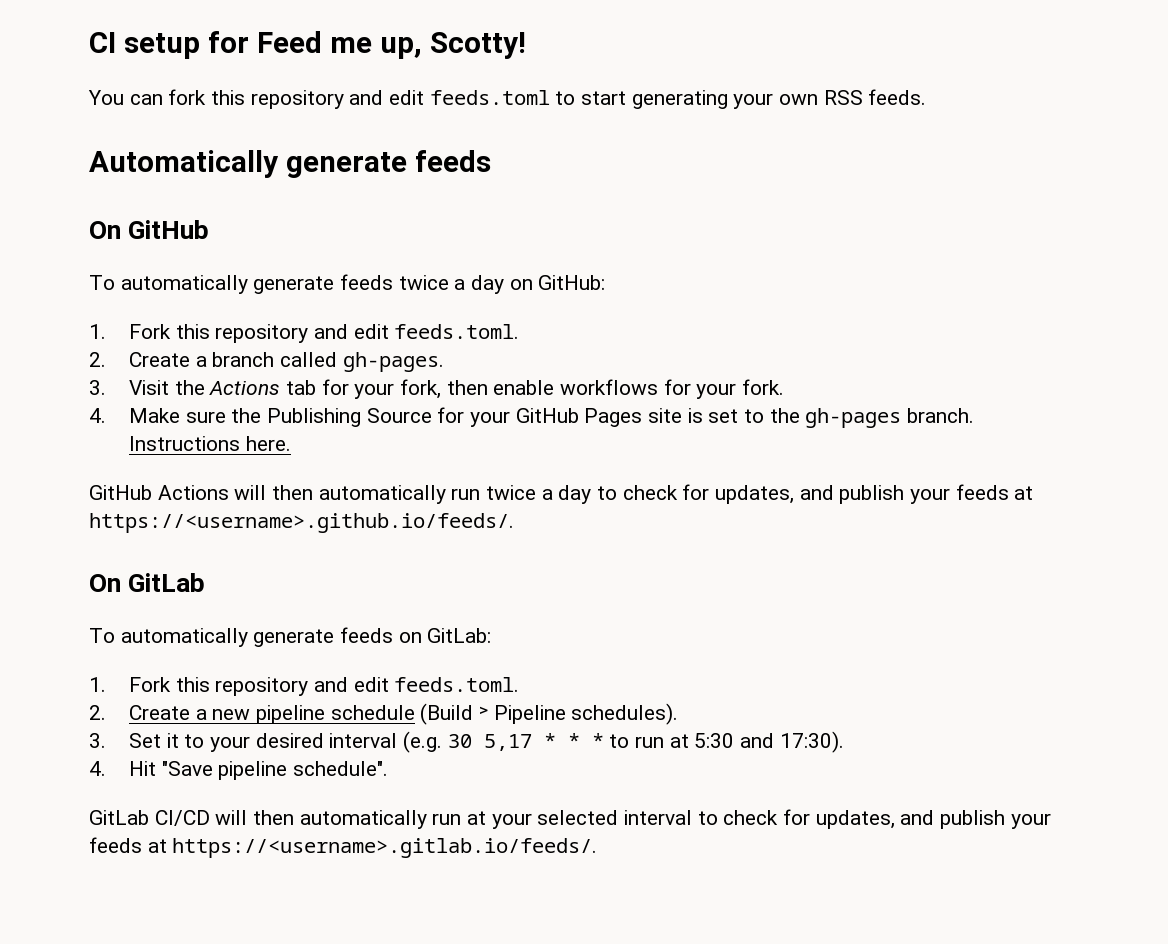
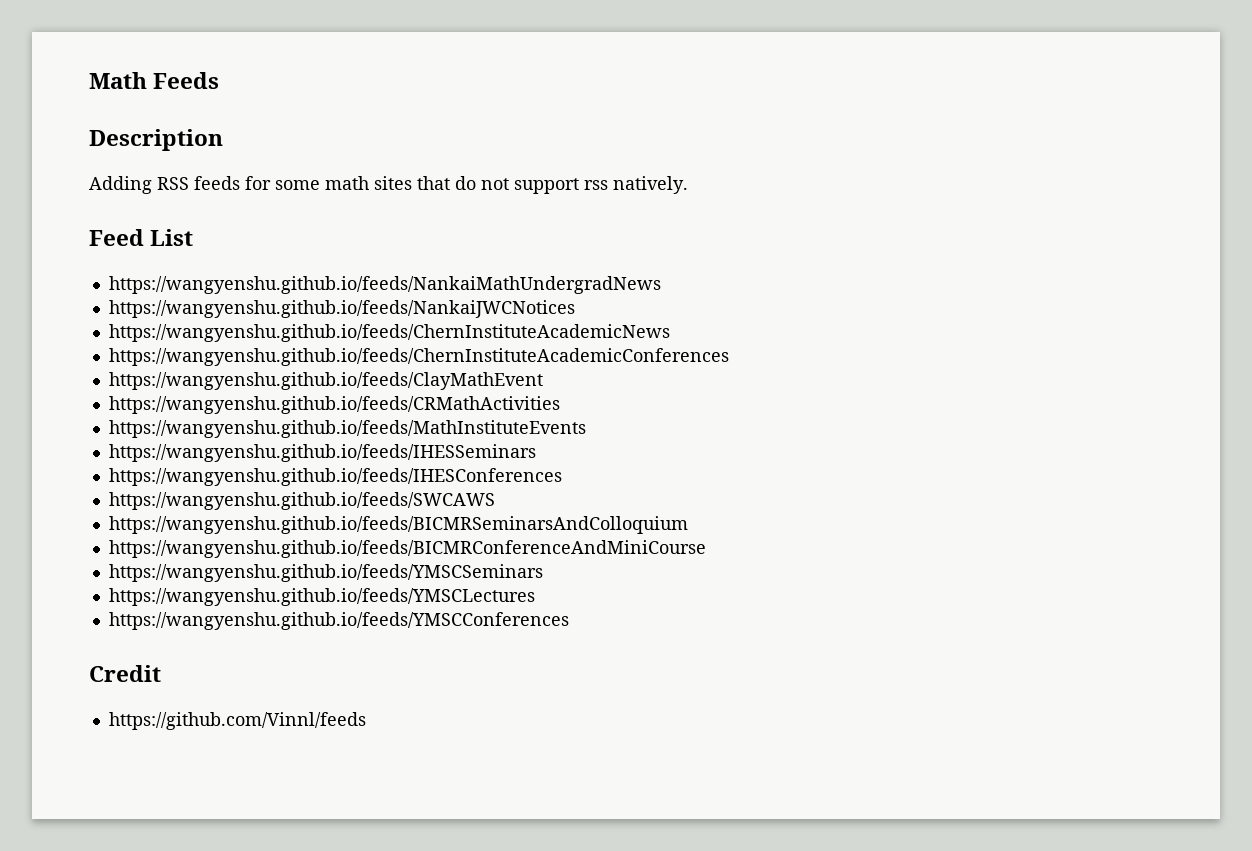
- CI setup for Feed me up, Scotty!
- You can fork this repository and edit feeds.toml to start generating your own RSS feeds.
- Automatically generate feeds
- On GitHub
- To automatically generate feeds twice a day on GitHub:
- 1. Fork this repository and edit feeds.toml.
- 2. Create a branch called gh-pages.
- 3. Visit the Actions tab for your fork, then enable workflows for your fork.
- 4. Make sure the Publishing Source for your GitHub Pages site is set to the gh-pages branch. Instructions here.
- GitHub Actions will then automatically run twice a day to check for updates, and publish your feeds at https://<username>.github.io/feeds/.
- On GitLab
- To automatically generate feeds on GitLab:
- 1. Fork this repository and edit feeds.toml.
- 2. Create a new pipeline schedule (Build ˃ Pipeline schedules).
- 3. Set it to your desired interval (e.g. 30 5,17 * * * to run at 5:30 and 17:30).
- 4. Hit "Save pipeline schedule".
- GitLab CI/CD will then automatically run at your selected interval to check for updates, and publish your feeds at https://<username>.gitlab.io/feeds/.
+ Math Feeds
+ Description
+ Adding RSS feeds for some math sites that do not support rss natively.
+ Feed List
+ https://wangyenshu.github.io/feeds/NankaiMathUndergradNews
+ https://wangyenshu.github.io/feeds/NankaiJWCNotices
+ https://wangyenshu.github.io/feeds/ChernInstituteAcademicNews
+ https://wangyenshu.github.io/feeds/ChernInstituteAcademicConferences
+ https://wangyenshu.github.io/feeds/ClayMathEvent
+ https://wangyenshu.github.io/feeds/CRMathActivities
+ https://wangyenshu.github.io/feeds/MathInstituteEvents
+ https://wangyenshu.github.io/feeds/IHESSeminars
+ https://wangyenshu.github.io/feeds/IHESConferences
+ https://wangyenshu.github.io/feeds/SWCAWS
+ https://wangyenshu.github.io/feeds/BICMRSeminarsAndColloquium
+ https://wangyenshu.github.io/feeds/BICMRConferenceAndMiniCourse
+ https://wangyenshu.github.io/feeds/YMSCSeminars
+ https://wangyenshu.github.io/feeds/YMSCLectures
+ https://wangyenshu.github.io/feeds/YMSCConferences
+ Credit
+ https://github.com/Vinnl/feeds

